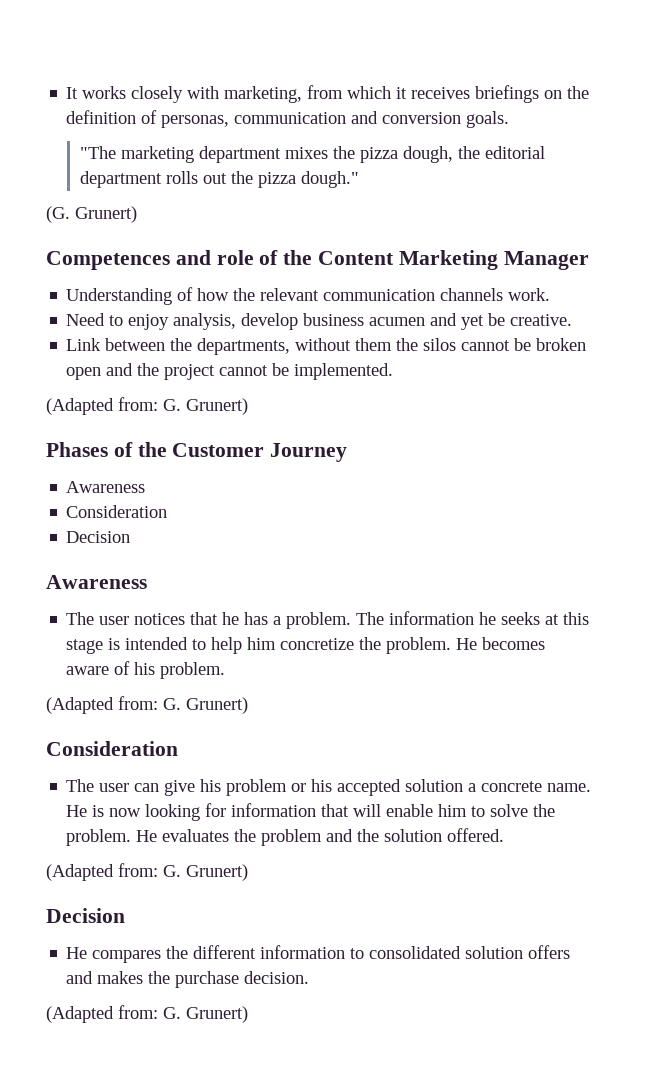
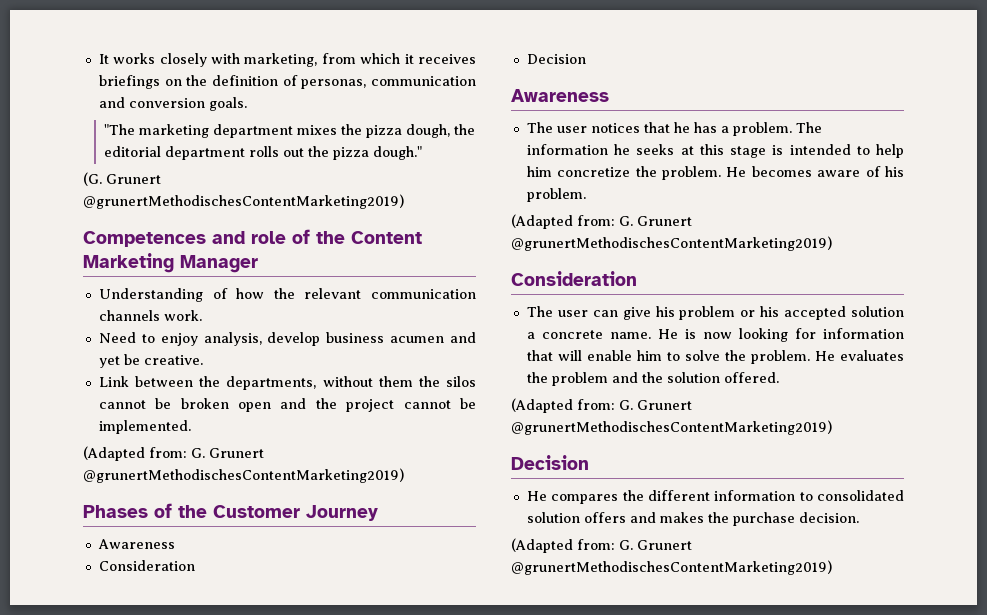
- (G. Grunert)
+ (G. Grunert @grunertMethodischesContentMarketing2019)
  Link between the departments, without them the silos cannot be broken open and the project cannot be implemented.
- (Adapted from: G. Grunert)
+ (Adapted from: G. Grunert @grunertMethodischesContentMarketing2019)
  He becomes aware of his problem.
- (Adapted from: G. Grunert)
+ (Adapted from: G. Grunert @grunertMethodischesContentMarketing2019)
  He evaluates the problem and the solution offered.
- (Adapted from: G. Grunert)
+ (Adapted from: G. Grunert @grunertMethodischesContentMarketing2019)
  He compares the different information to consolidated solution offers and makes the purchase decision.
- (Adapted from: G. Grunert)
+ (Adapted from: G. Grunert @grunertMethodischesContentMarketing2019)

